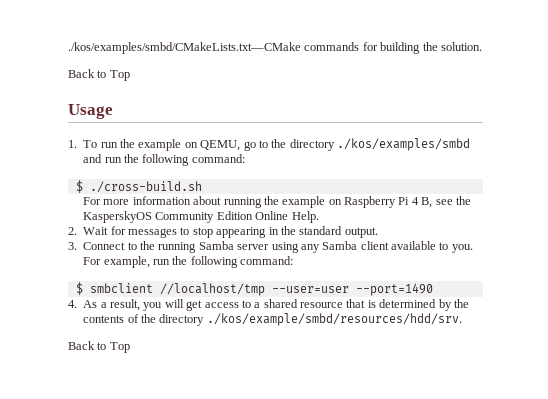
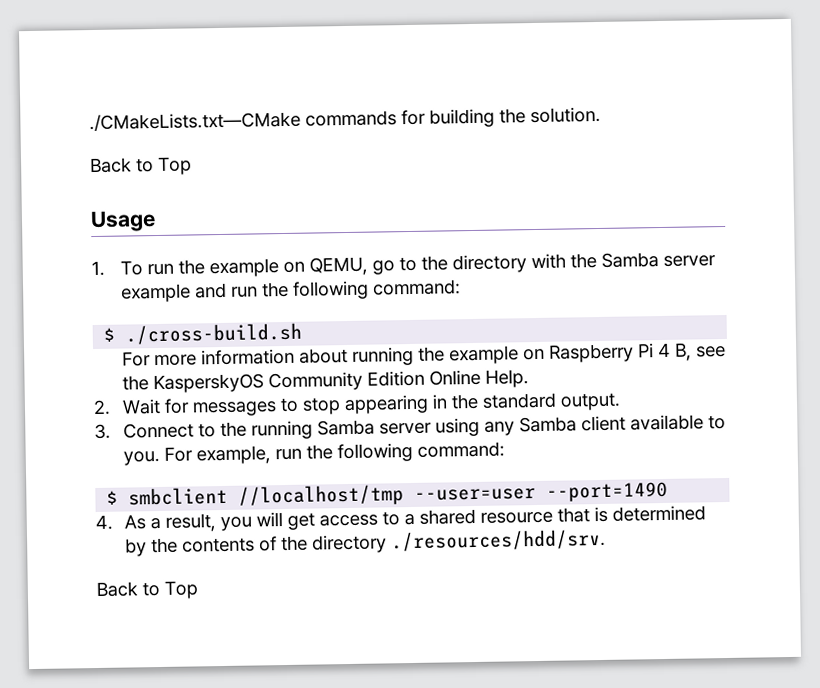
- ./kos/examples/smbd/CMakeLists.txt—CMake commands for building the solution.
+ ./CMakeLists.txt—CMake commands for building the solution.
- 1. To run the example on QEMU, go to the directory ./kos/examples/smbd and run the following command:
+ 1. To run the example on QEMU, go to the directory with the Samba server example and run the following command:
- 4. As a result, you will get access to a shared resource that is determined by the contents of the directory ./kos/example/smbd/resources/hdd/srv.
+ 4. As a result, you will get access to a shared resource that is determined by the contents of the directory ./resources/hdd/srv.

